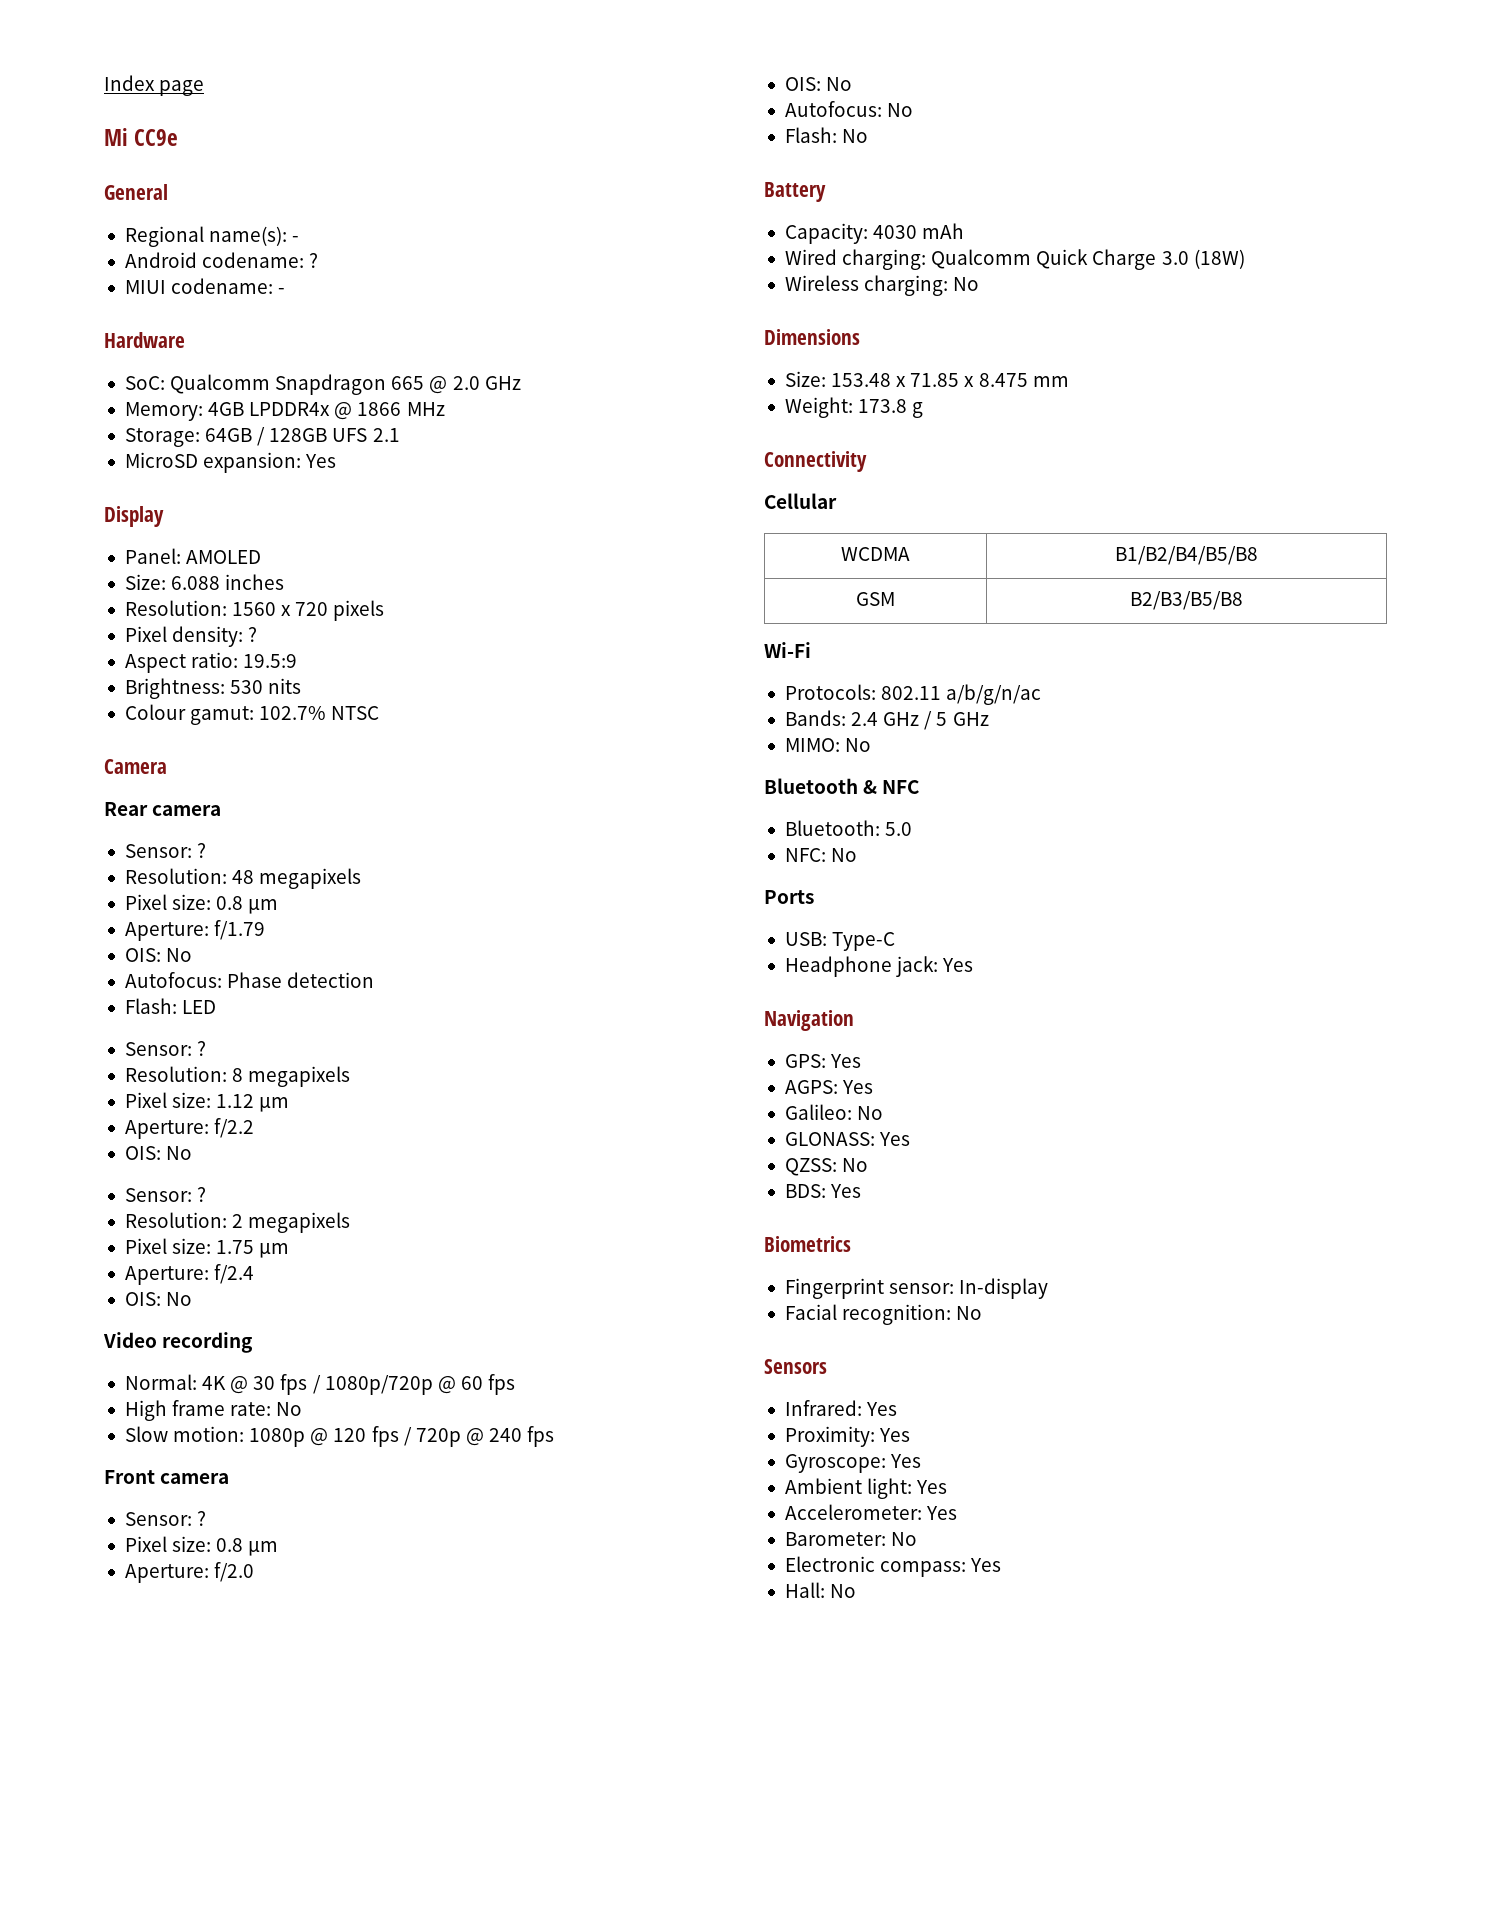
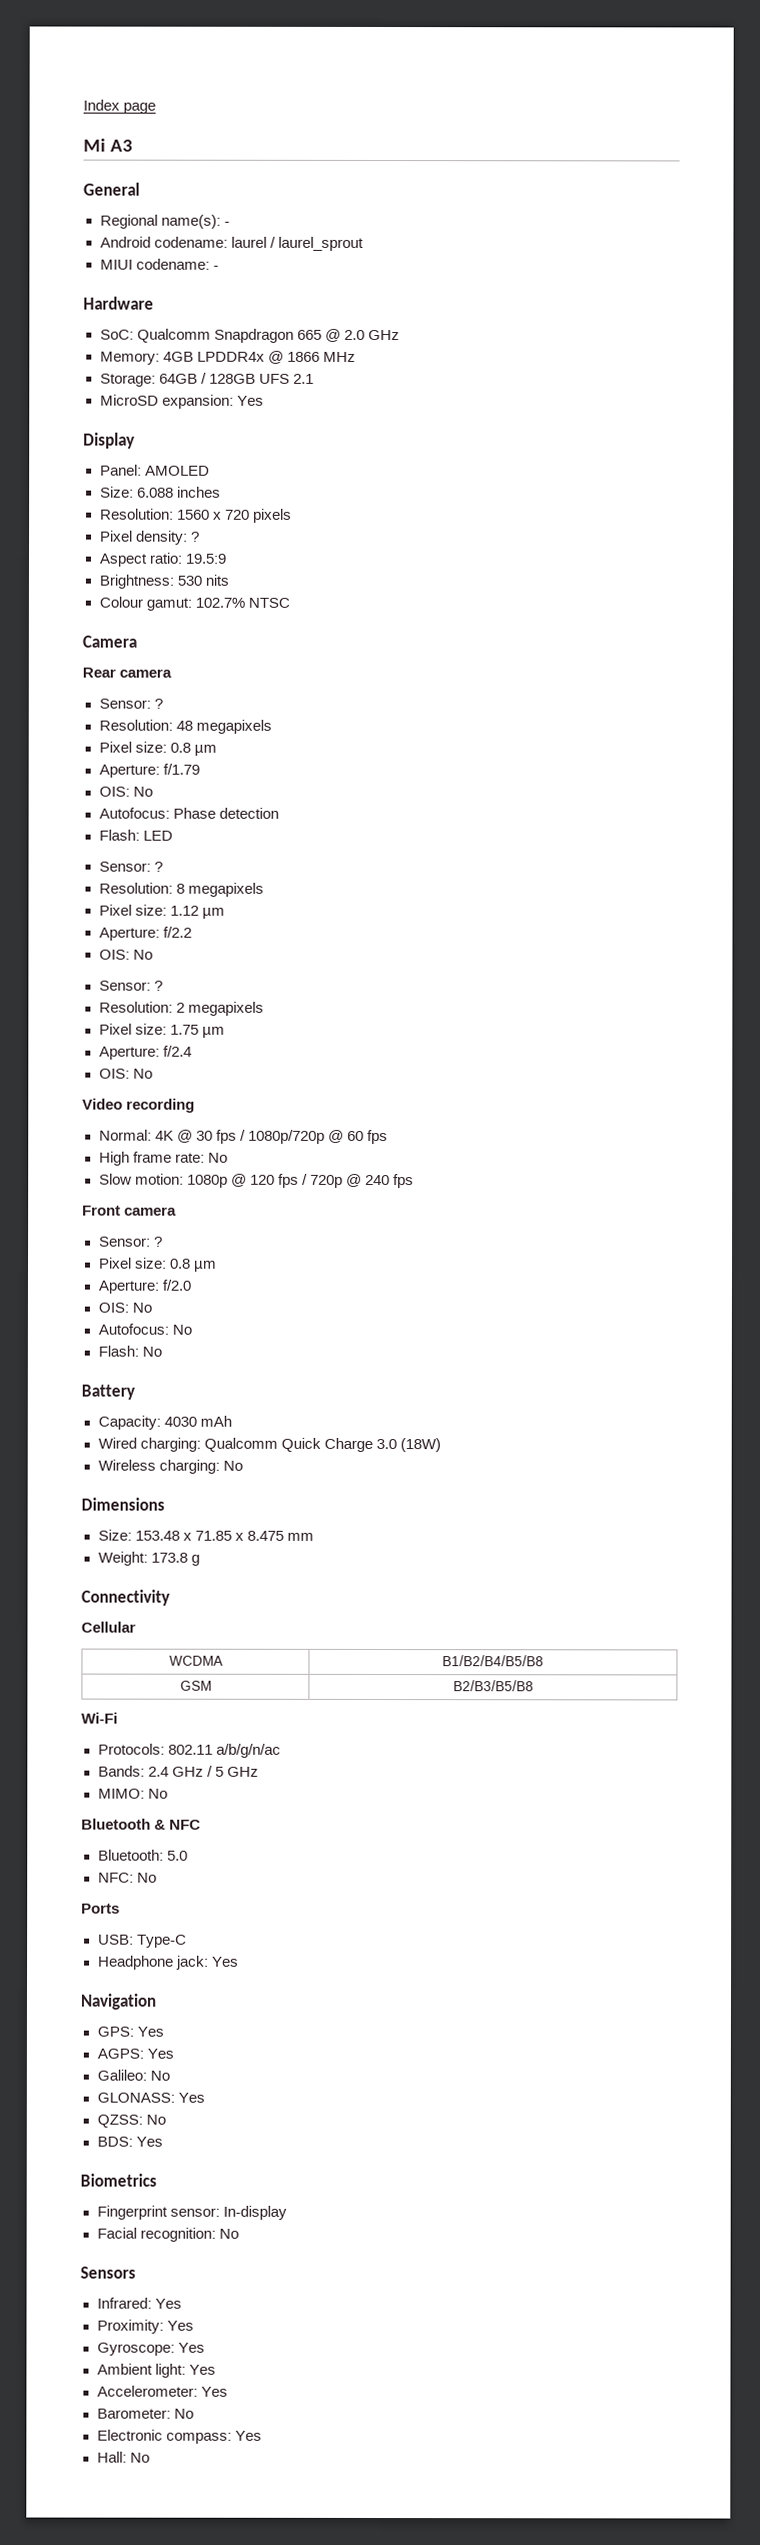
- Mi CC9e
+ Mi A3
- Android codename: ?
+ Android codename: laurel / laurel_sprout

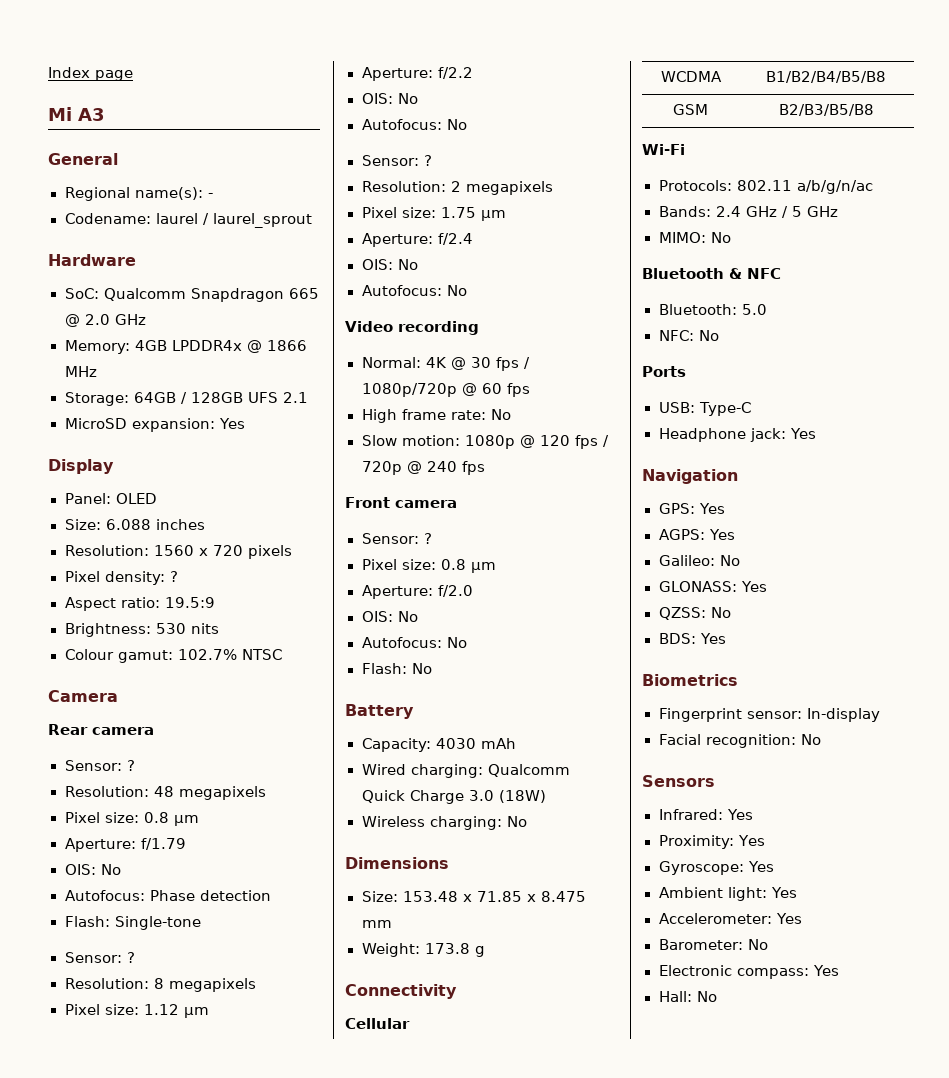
- Android codename: laurel / laurel_sprout
+ Codename: laurel / laurel_sprout
- MIUI codename: -
- Panel: AMOLED
+ Panel: OLED
- Flash: LED
+ Flash: Single-tone
  Aperture: f/2.2
  OIS: No
+ Autofocus: No
  Aperture: f/2.4
  OIS: No
+ Autofocus: No

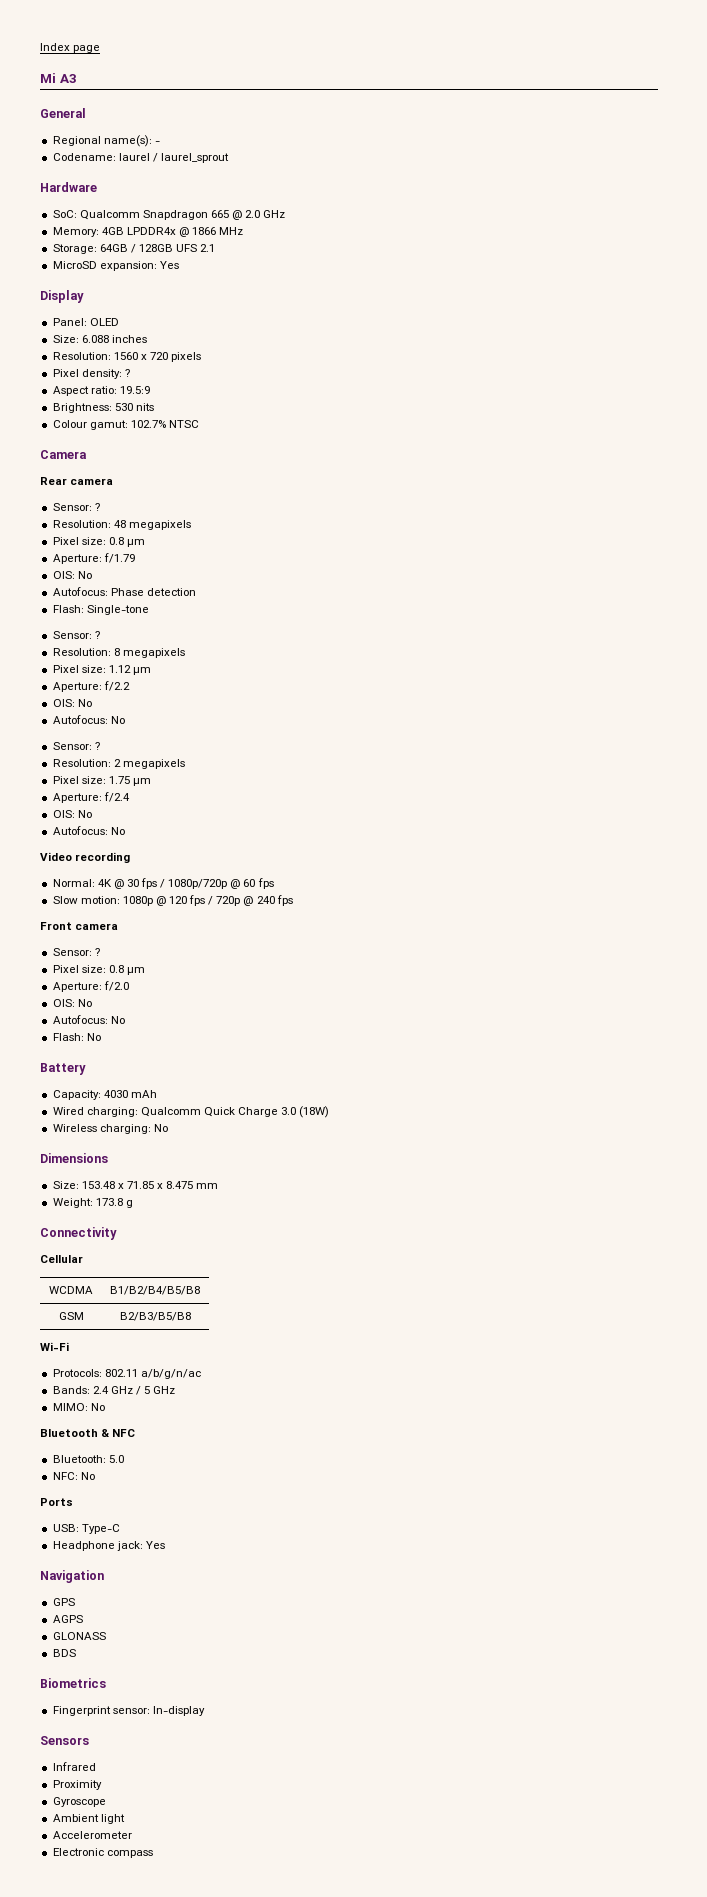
- High frame rate: No
- GPS: Yes
- AGPS: Yes
- Galileo: No
- GLONASS: Yes
- QZSS: No
- BDS: Yes
+ GPS
+ AGPS
+ GLONASS
+ BDS
  Biometrics
  Fingerprint sensor: In-display
- Facial recognition: No
  Sensors
- Infrared: Yes
- Proximity: Yes
- Gyroscope: Yes
- Ambient light: Yes
- Accelerometer: Yes
- Barometer: No
- Electronic compass: Yes
- Hall: No
+ Infrared
+ Proximity
+ Gyroscope
+ Ambient light
+ Accelerometer
+ Electronic compass

